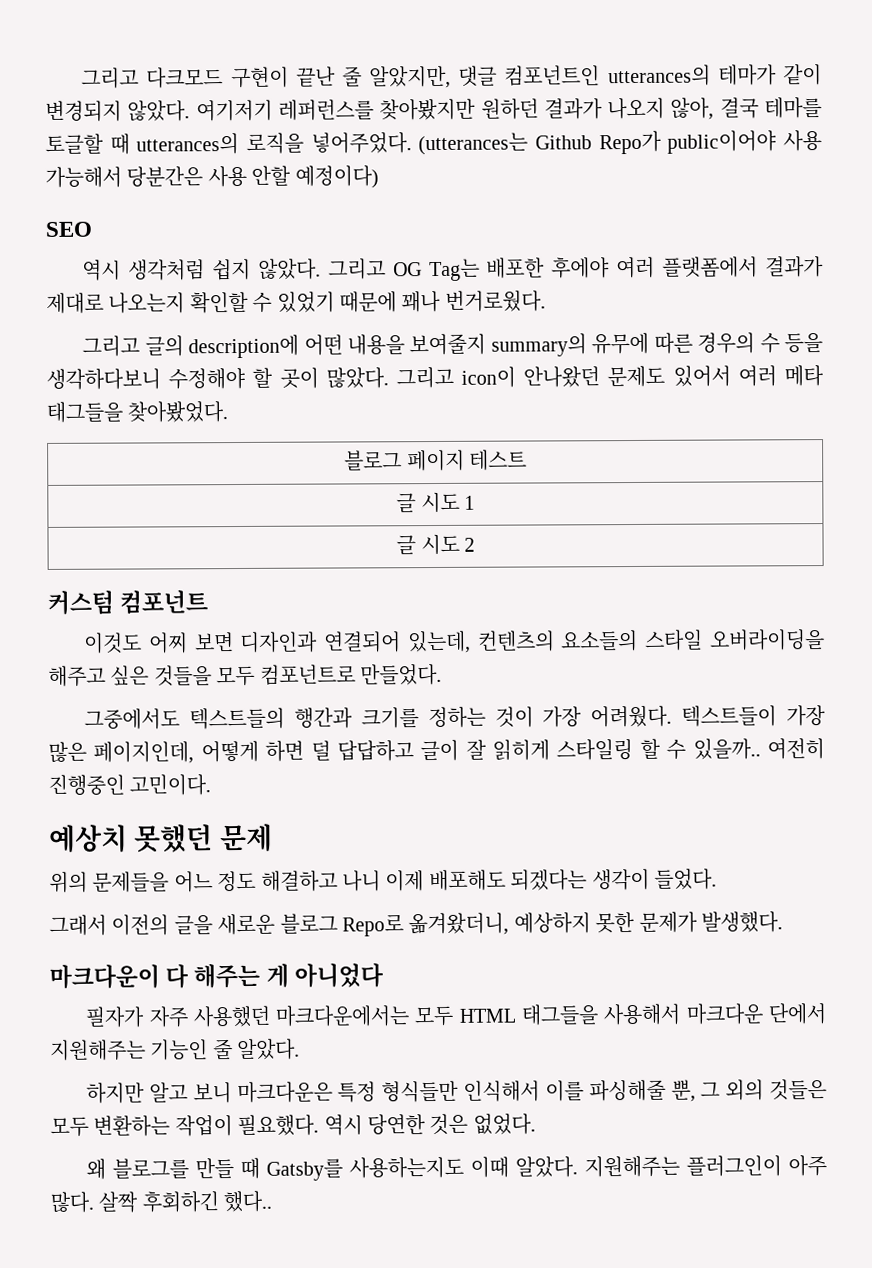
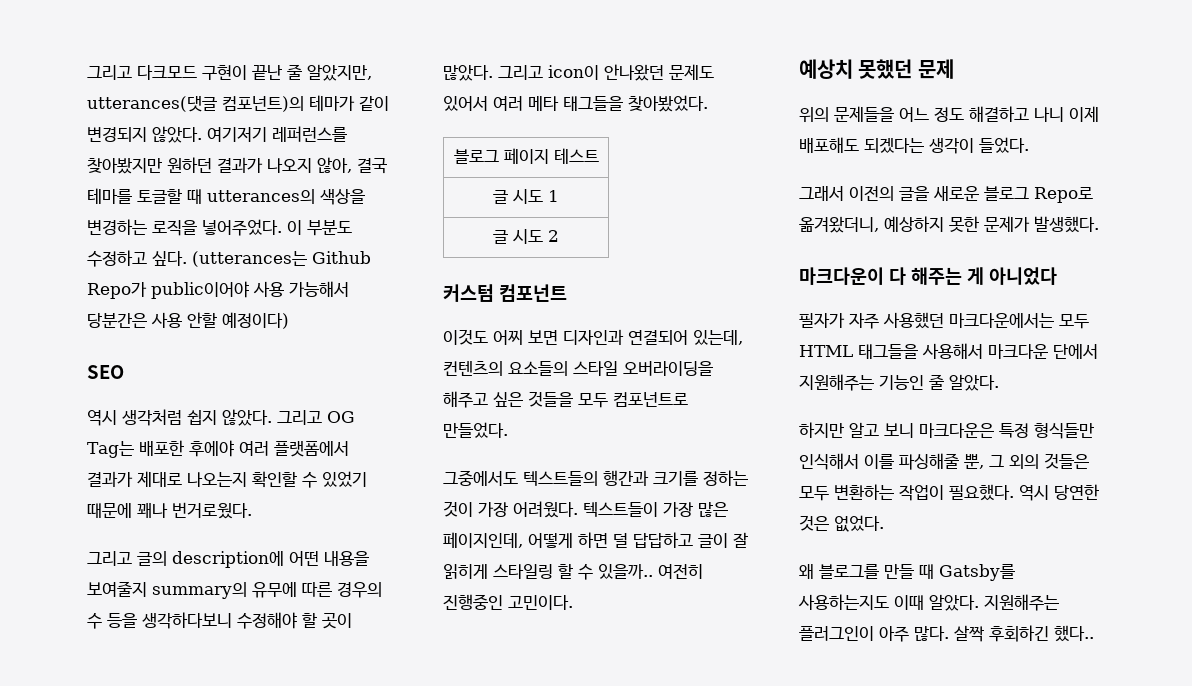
- 그리고 다크모드 구현이 끝난 줄 알았지만, 댓글 컴포넌트인 utterances의 테마가 같이 변경되지 않았다.
+ 그리고 다크모드 구현이 끝난 줄 알았지만, utterances(댓글 컴포넌트)의 테마가 같이 변경되지 않았다.
- 여기저기 레퍼런스를 찾아봤지만 원하던 결과가 나오지 않아, 결국 테마를 토글할 때 utterances의 로직을 넣어주었다.
+ 여기저기 레퍼런스를 찾아봤지만 원하던 결과가 나오지 않아, 결국 테마를 토글할 때 utterances의 색상을 변경하는 로직을 넣어주었다. 이 부분도 수정하고 싶다.

